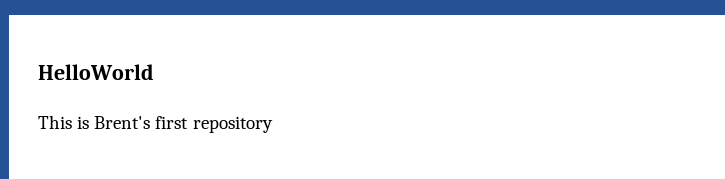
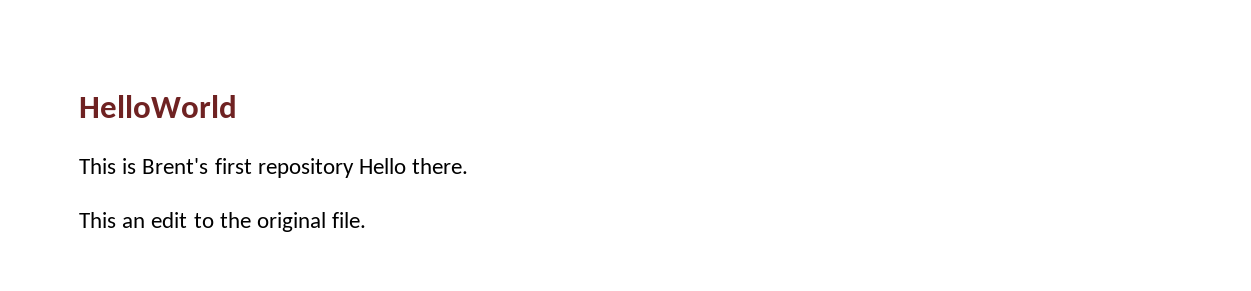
- This is Brent's first repository
+ This is Brent's first repository Hello there.
+ This an edit to the original file.

